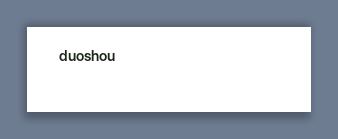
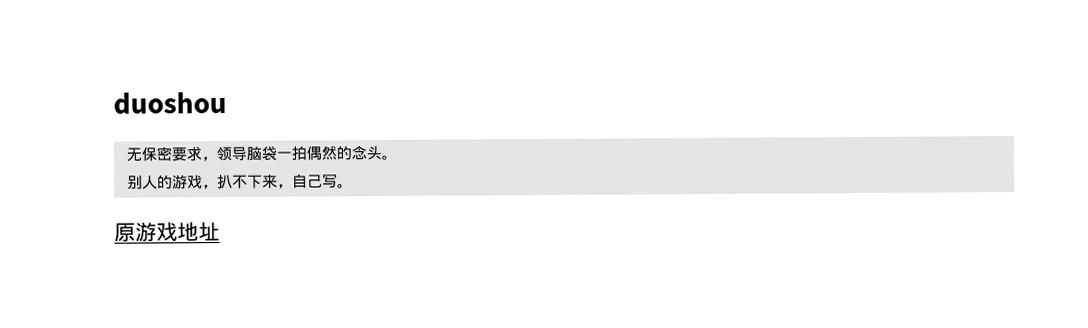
+ 无保密要求，领导脑袋一拍偶然的念头。
+ 别人的游戏，扒不下来，自己写。
+ 原游戏地址

